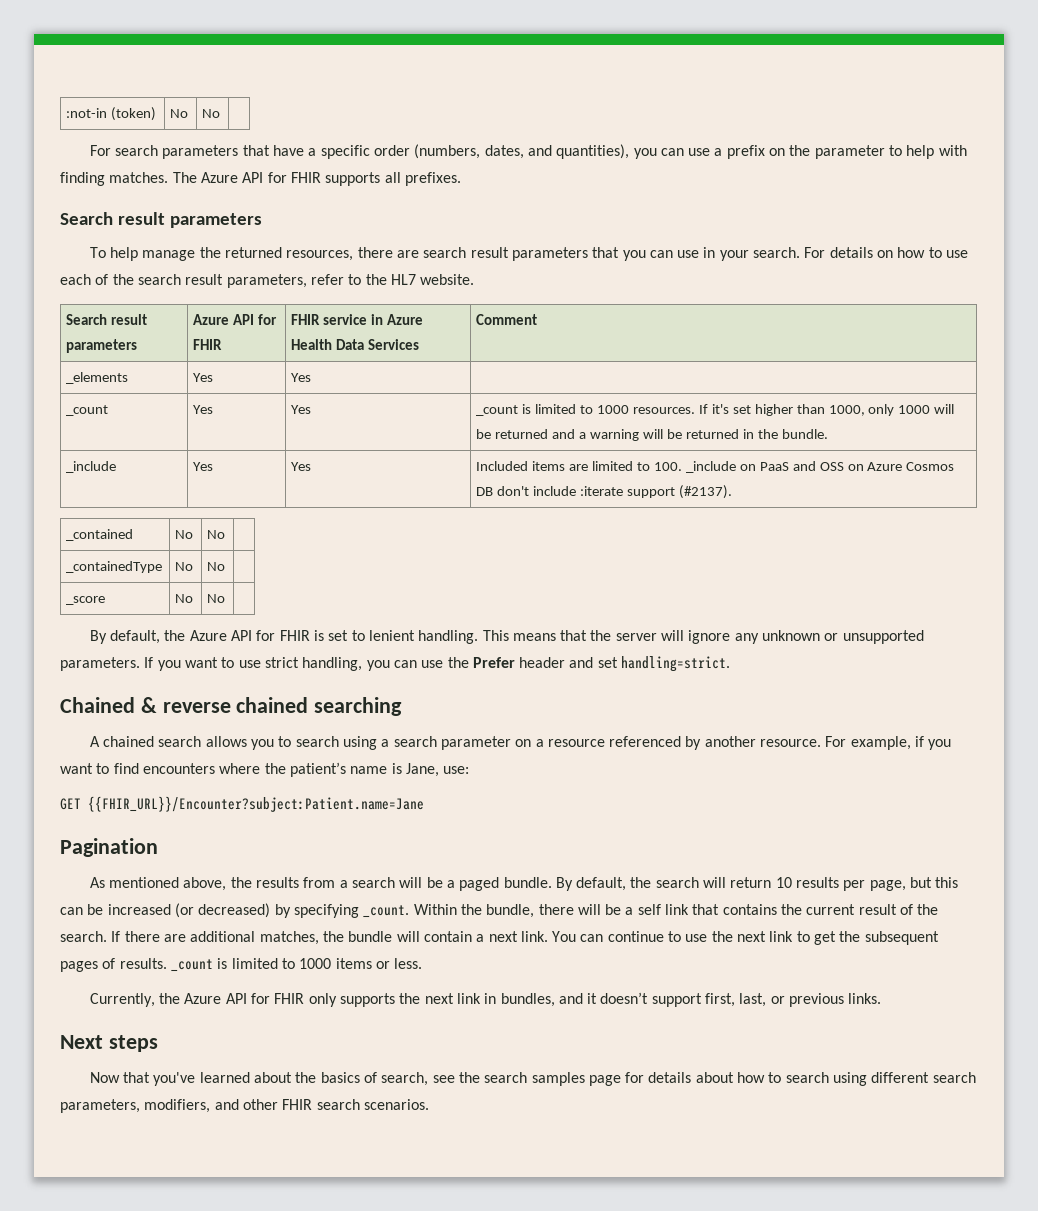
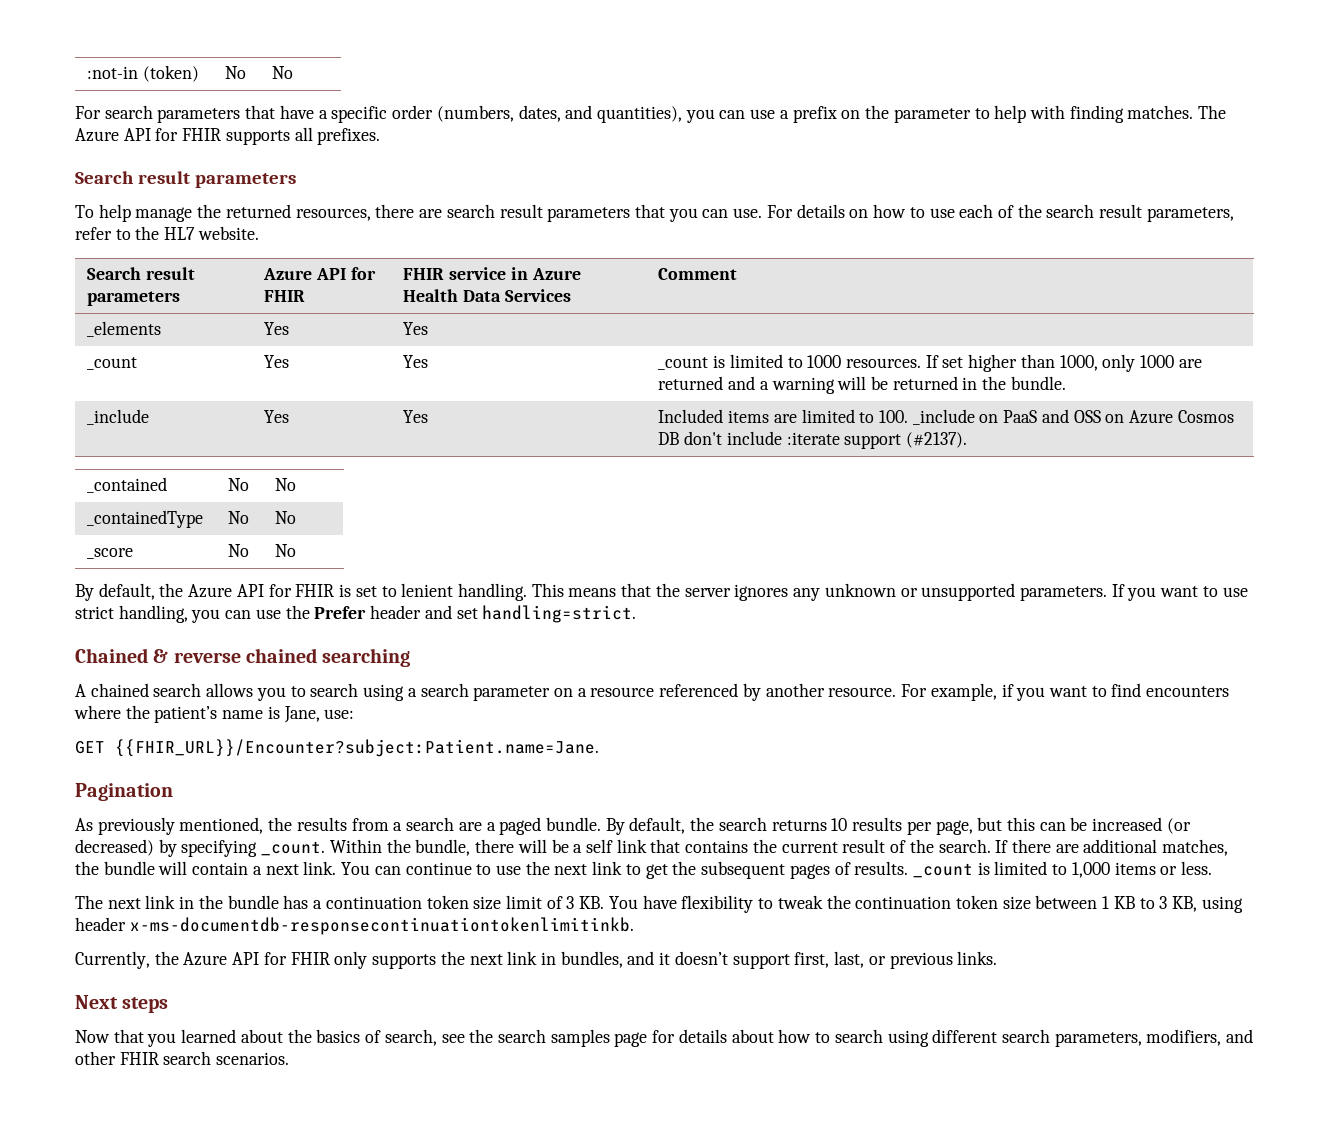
- To help manage the returned resources, there are search result parameters that you can use in your search.
+ To help manage the returned resources, there are search result parameters that you can use.
- _count | Yes | Yes | _count is limited to 1000 resources. If it's set higher than 1000, only 1000 will be returned and a warning will be returned in the bundle.
+ _count | Yes | Yes | _count is limited to 1000 resources. If set higher than 1000, only 1000 are returned and a warning will be returned in the bundle.
- This means that the server will ignore any unknown or unsupported parameters.
+ This means that the server ignores any unknown or unsupported parameters.
- GET {{FHIR_URL}}/Encounter?subject:Patient.name=Jane
+ GET {{FHIR_URL}}/Encounter?subject:Patient.name=Jane.
- As mentioned above, the results from a search will be a paged bundle.
+ As previously mentioned, the results from a search are a paged bundle.
- By default, the search will return 10 results per page, but this can be increased (or decreased) by specifying _count.
+ By default, the search returns 10 results per page, but this can be increased (or decreased) by specifying _count.
- _count is limited to 1000 items or less.
+ _count is limited to 1,000 items or less.
+ The next link in the bundle has a continuation token size limit of 3 KB. You have flexibility to tweak the continuation token size between 1 KB to 3 KB, using header x-ms-documentdb-responsecontinuationtokenlimitinkb.
- Now that you've learned about the basics of search, see the search samples page for details about how to search using different search parameters, modifiers, and other FHIR search scenarios.
+ Now that you learned about the basics of search, see the search samples page for details about how to search using different search parameters, modifiers, and other FHIR search scenarios.

